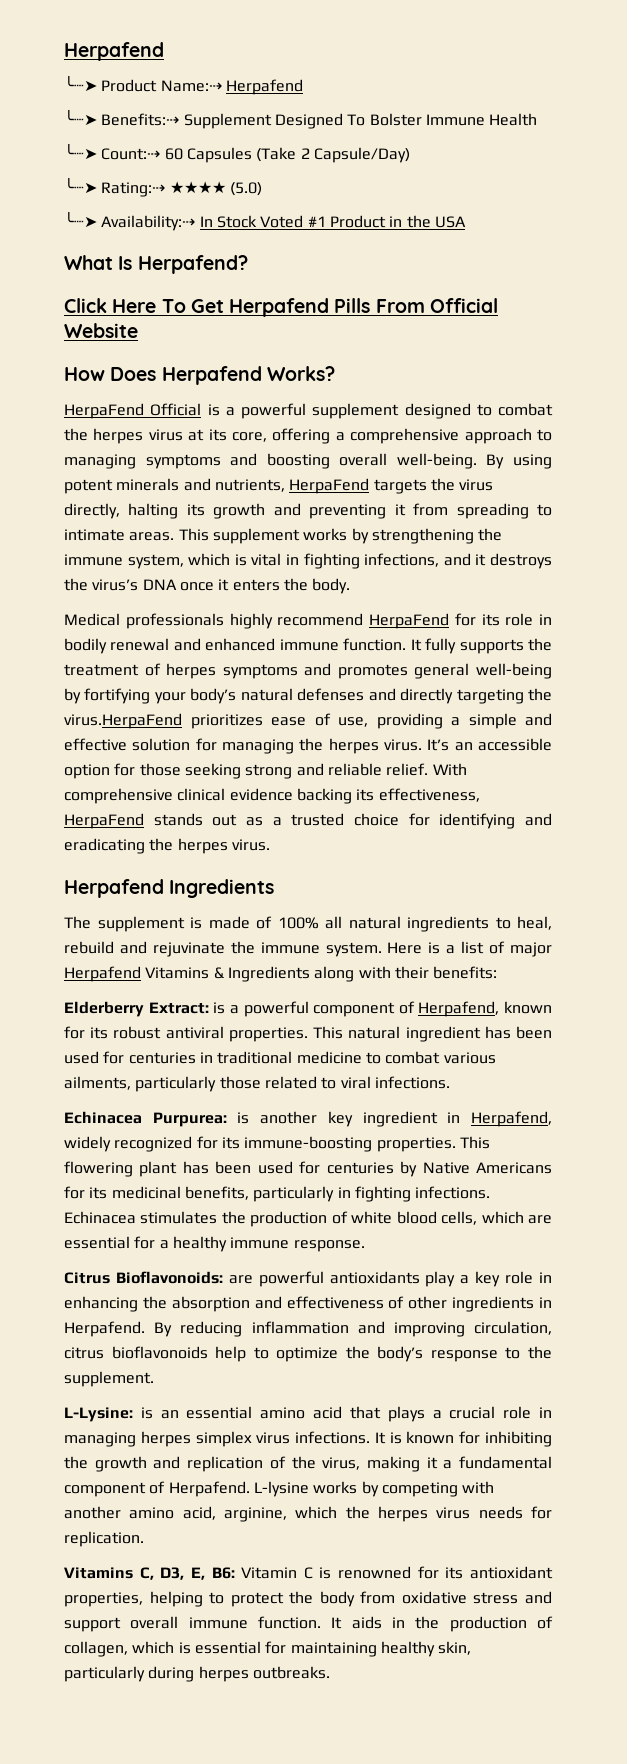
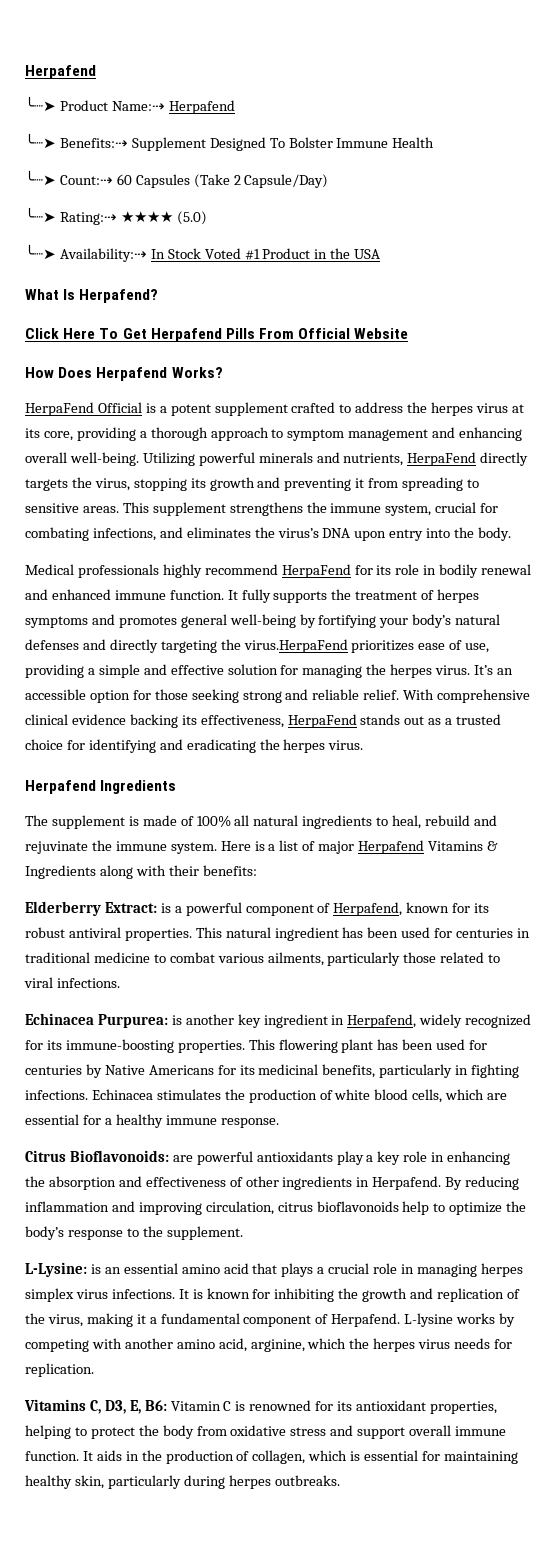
- HerpaFend Official is a powerful supplement designed to combat the herpes virus at its core, offering a comprehensive approach to managing symptoms and boosting overall well-being. By using potent minerals and nutrients, HerpaFend targets the virus directly, halting its growth and preventing it from spreading to intimate areas.
+ HerpaFend Official is a potent supplement crafted to address the herpes virus at its core, providing a thorough approach to symptom management and enhancing overall well-being. Utilizing powerful minerals and nutrients, HerpaFend directly targets the virus, stopping its growth and preventing it from spreading to sensitive areas.
- This supplement works by strengthening the immune system, which is vital in fighting infections, and it destroys the virus’s DNA once it enters the body.
+ This supplement strengthens the immune system, crucial for combating infections, and eliminates the virus’s DNA upon entry into the body.

